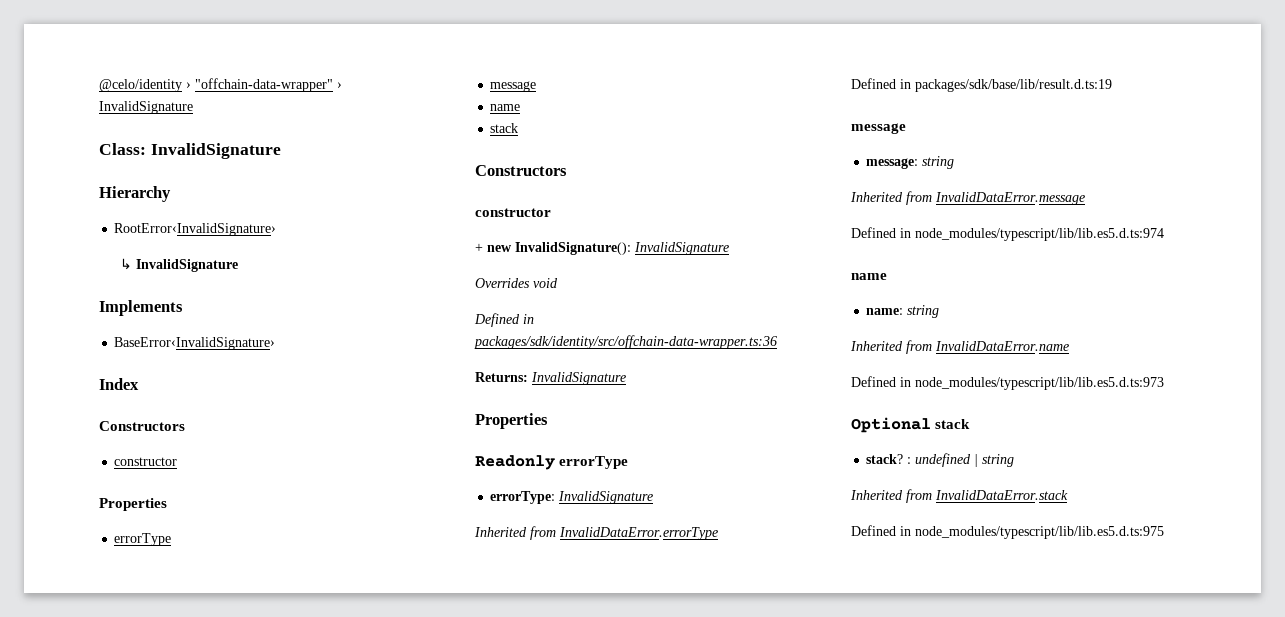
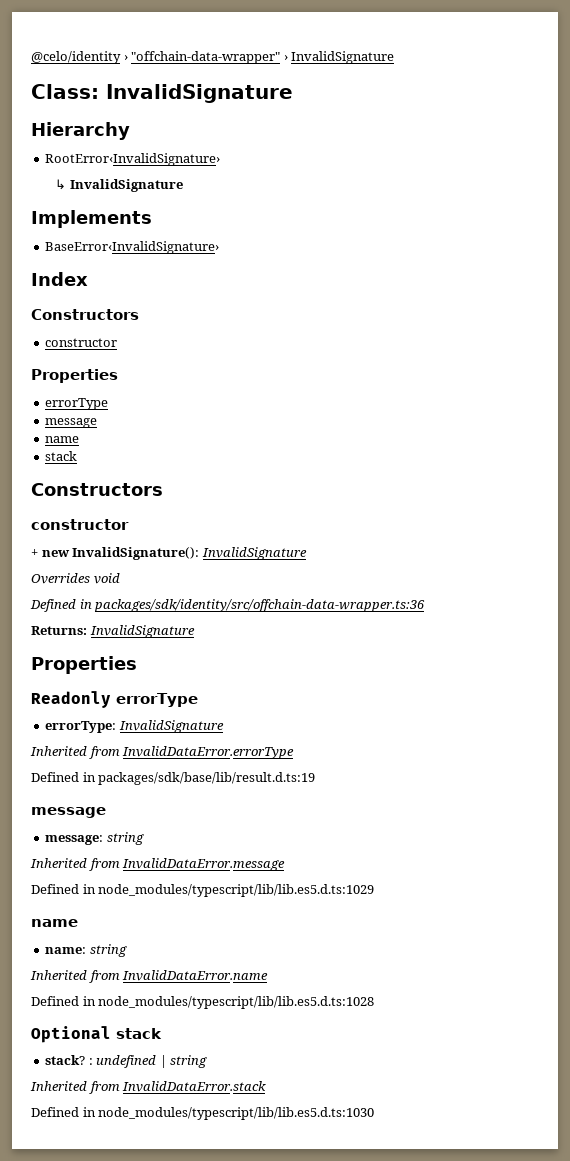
- Defined in node_modules/typescript/lib/lib.es5.d.ts:974
+ Defined in node_modules/typescript/lib/lib.es5.d.ts:1029
- Defined in node_modules/typescript/lib/lib.es5.d.ts:973
+ Defined in node_modules/typescript/lib/lib.es5.d.ts:1028
- Defined in node_modules/typescript/lib/lib.es5.d.ts:975
+ Defined in node_modules/typescript/lib/lib.es5.d.ts:1030

